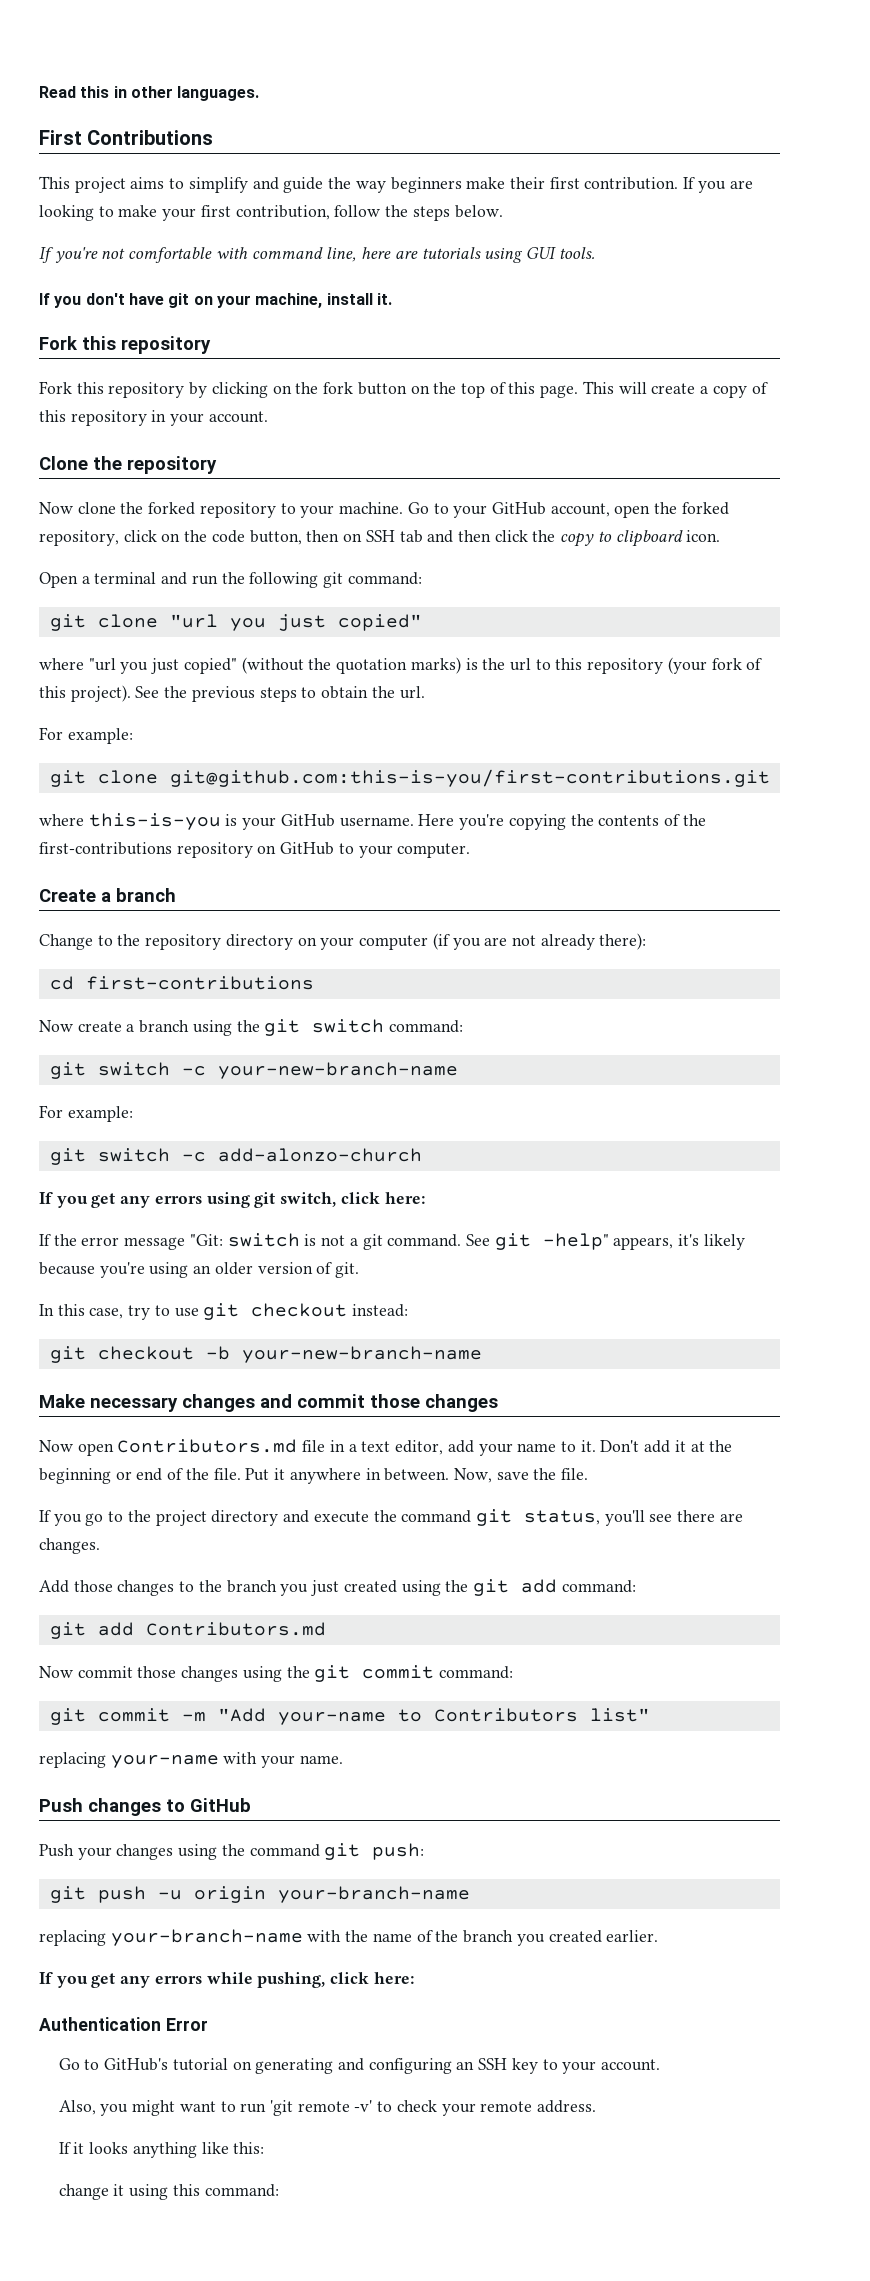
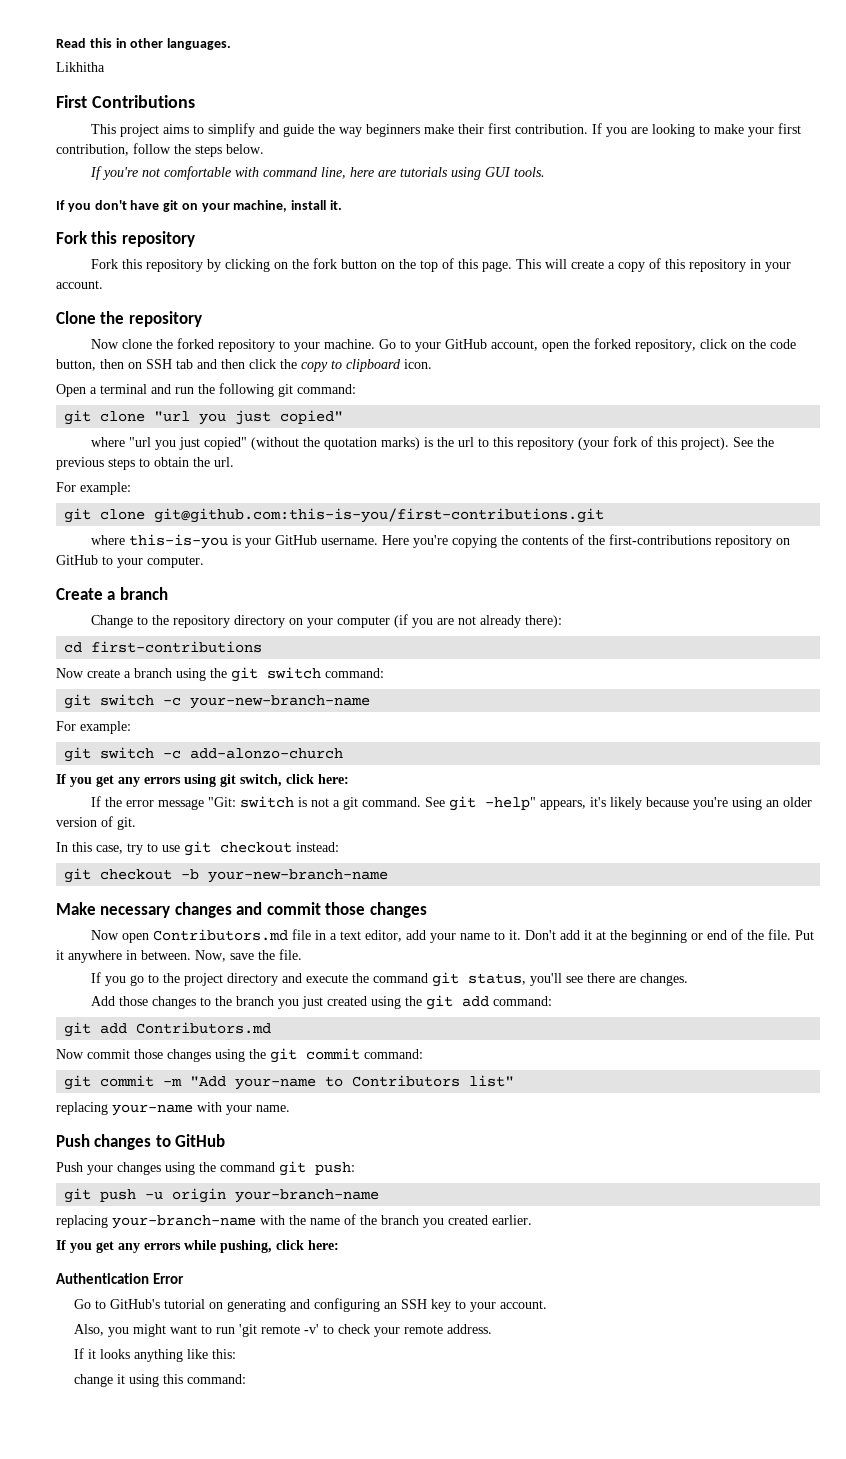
+ Likhitha

